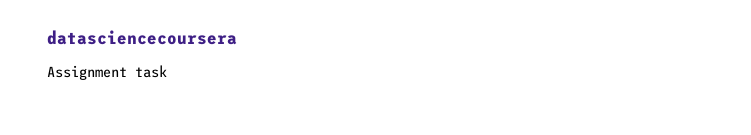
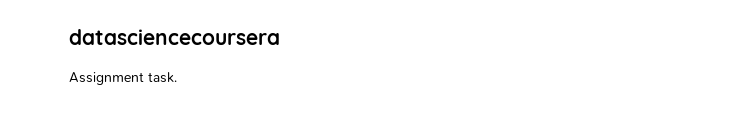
- Assignment task
+ Assignment task.

